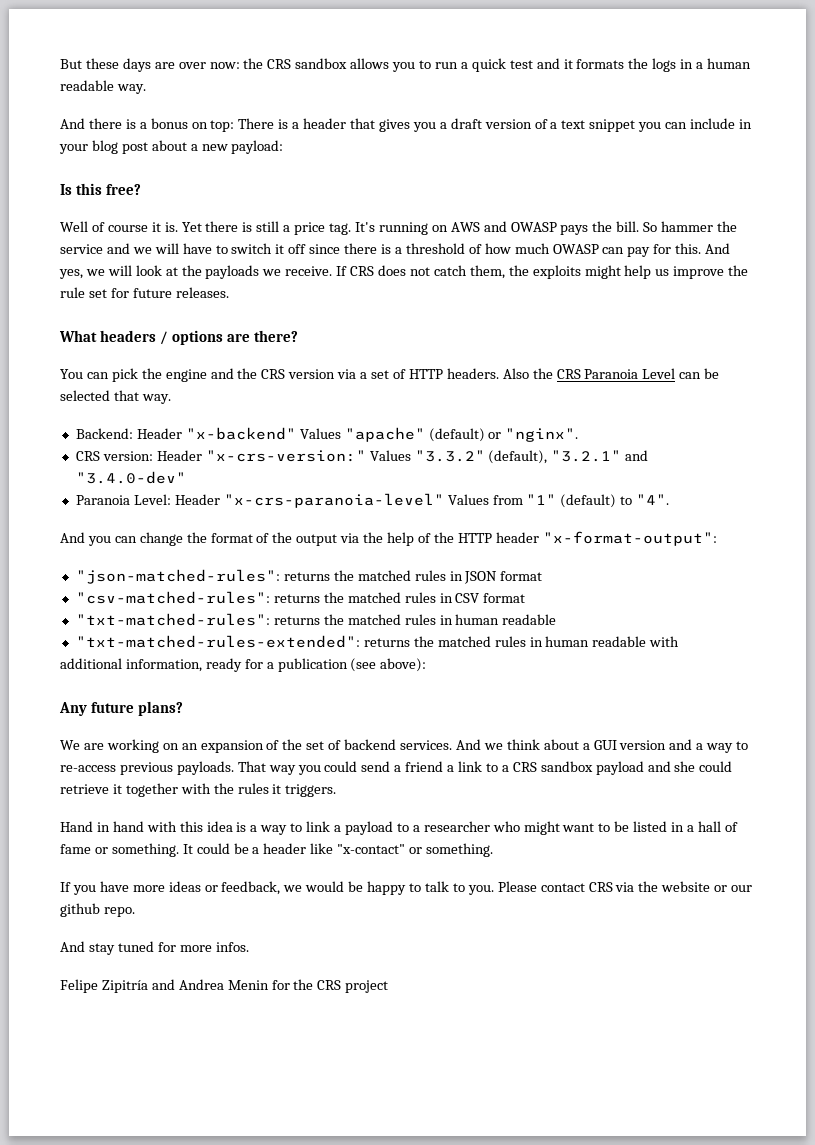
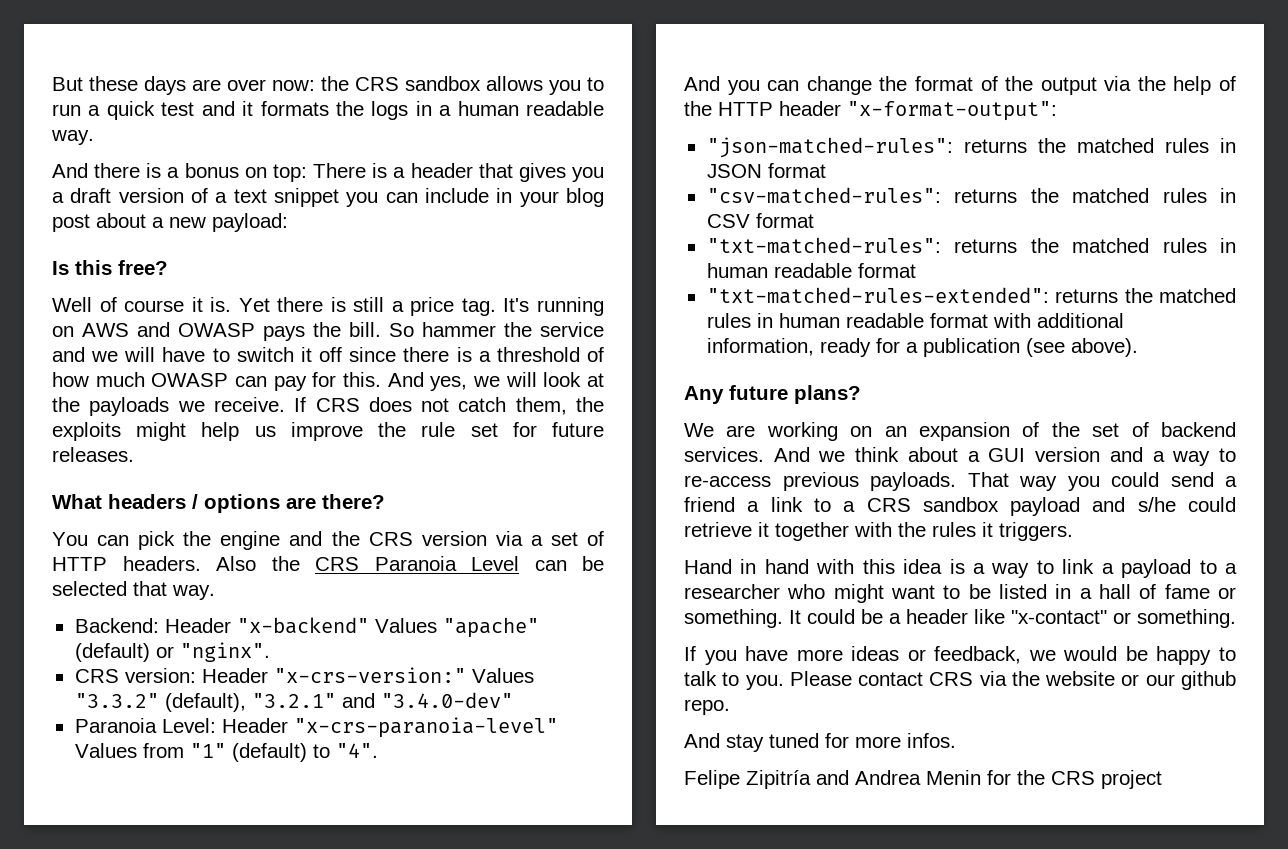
- "txt-matched-rules": returns the matched rules in human readable
+ "txt-matched-rules": returns the matched rules in human readable format
- "txt-matched-rules-extended": returns the matched rules in human readable with
- additional information, ready for a publication (see above):
+ "txt-matched-rules-extended": returns the matched rules in human readable format with additional information, ready for a publication (see above).
- That way you could send a friend a link to a CRS sandbox payload and she could retrieve it together with the rules it triggers.
+ That way you could send a friend a link to a CRS sandbox payload and s/he could retrieve it together with the rules it triggers.

